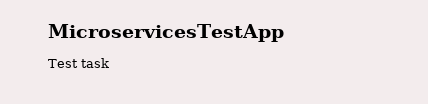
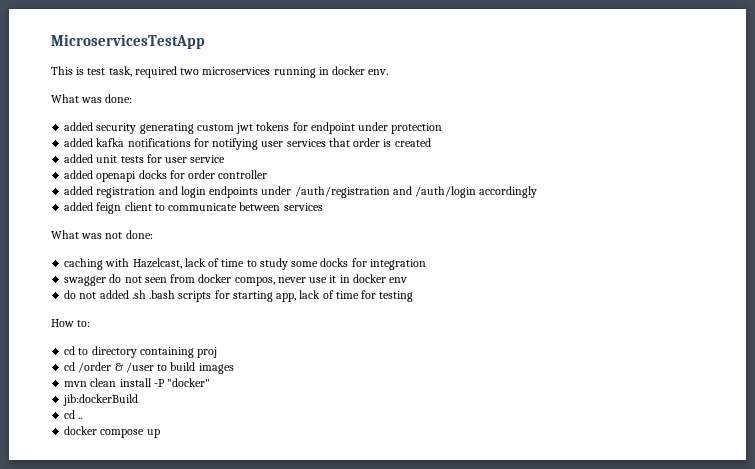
- Test task
+ This is test task, required two microservices running in docker env.
+ What was done:
+ added security generating custom jwt tokens for endpoint under protection
+ added kafka notifications for notifying user services that order is created
+ added unit tests for user service
+ added openapi docks for order controller
+ added registration and login endpoints under /auth/registration and /auth/login accordingly
+ added feign client to communicate between services
+ What was not done:
+ caching with Hazelcast, lack of time to study some docks for integration
+ swagger do not seen from docker compos, never use it in docker env
+ do not added .sh .bash scripts for starting app, lack of time for testing
+ How to:
+ cd to directory containing proj
+ cd /order & /user to build images
+ mvn clean install -P "docker"
+ jib:dockerBuild
+ cd ..
+ docker compose up

